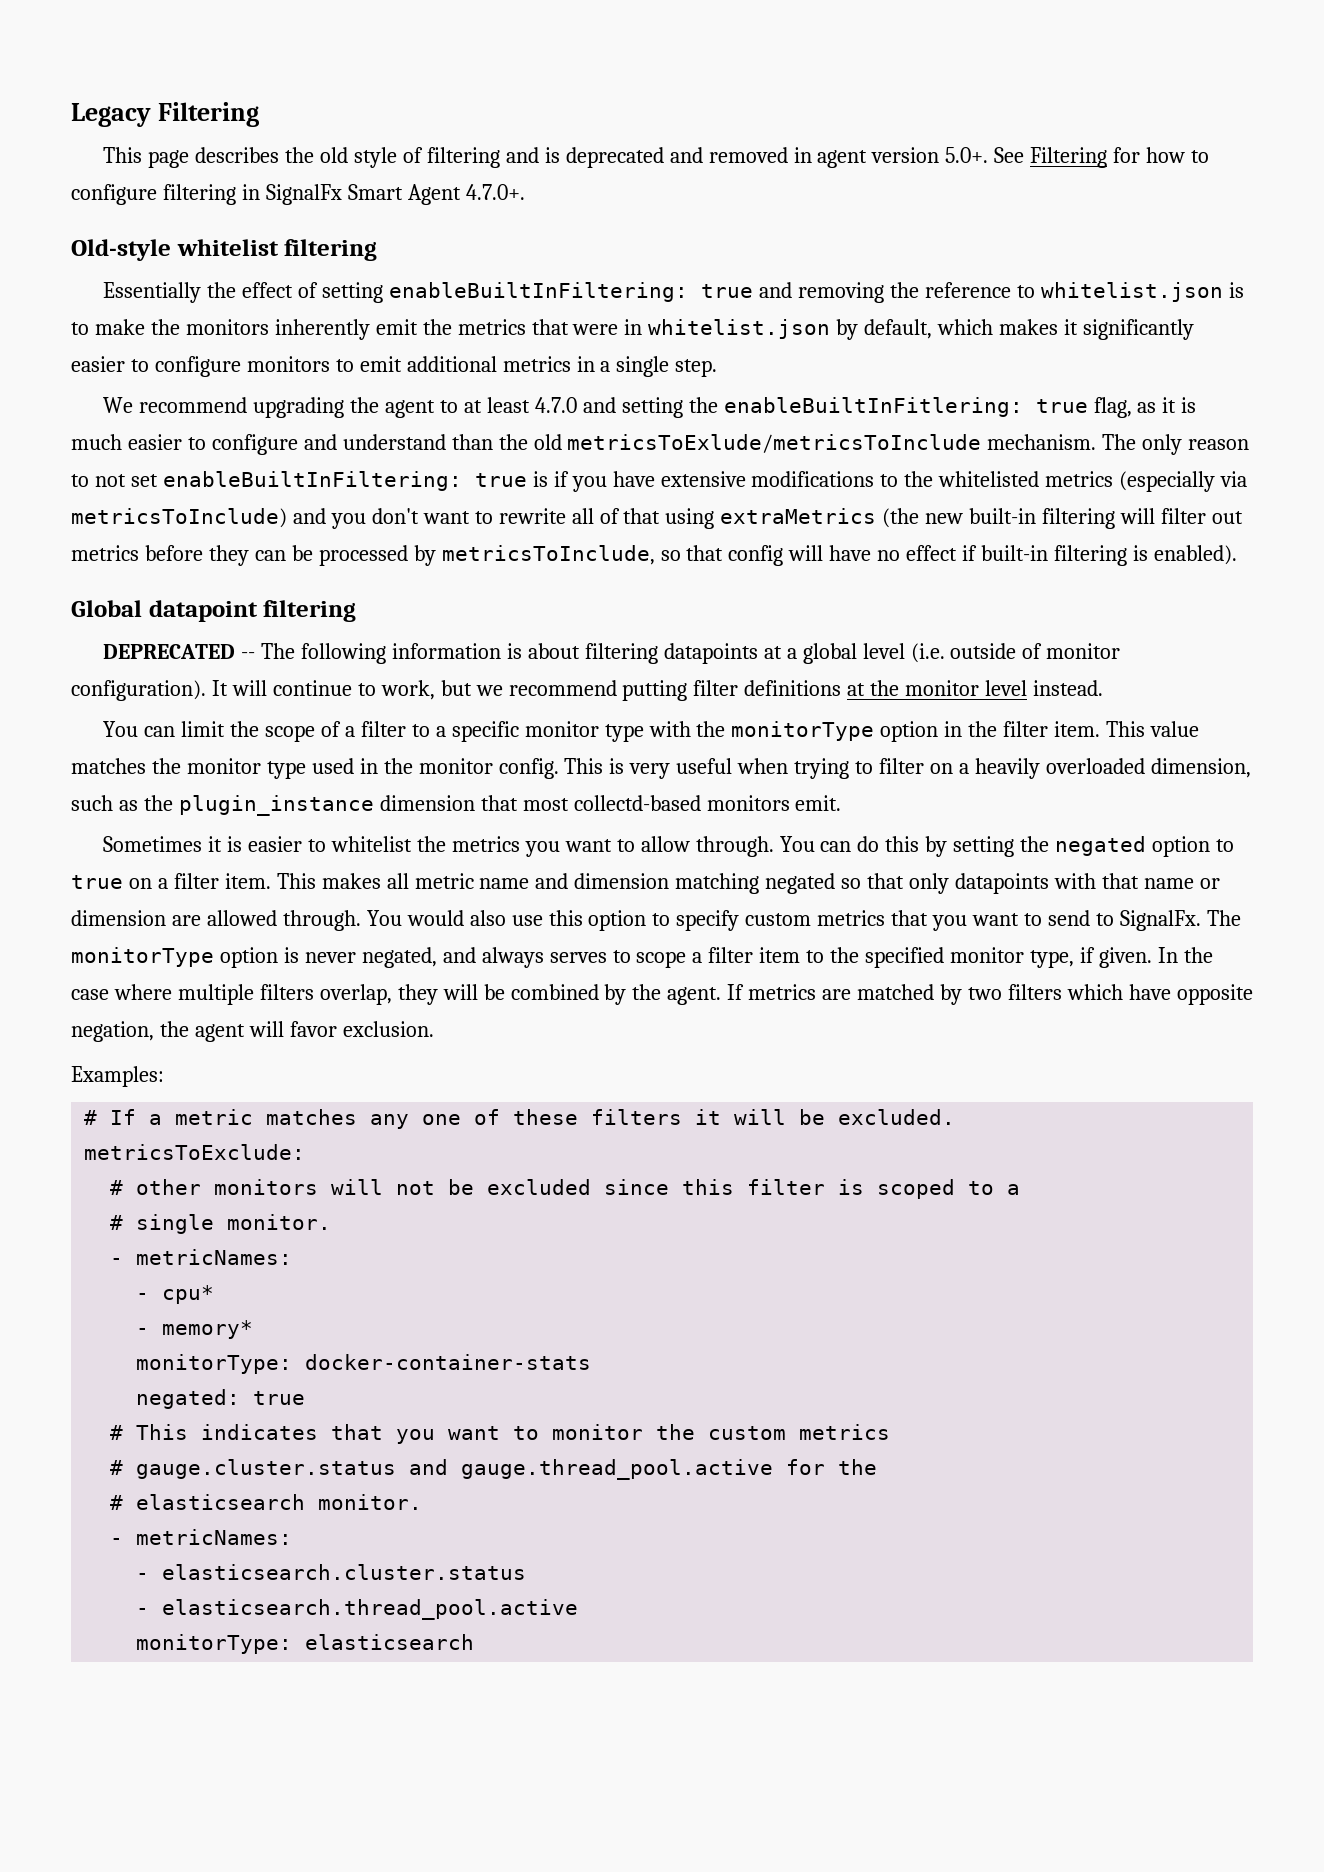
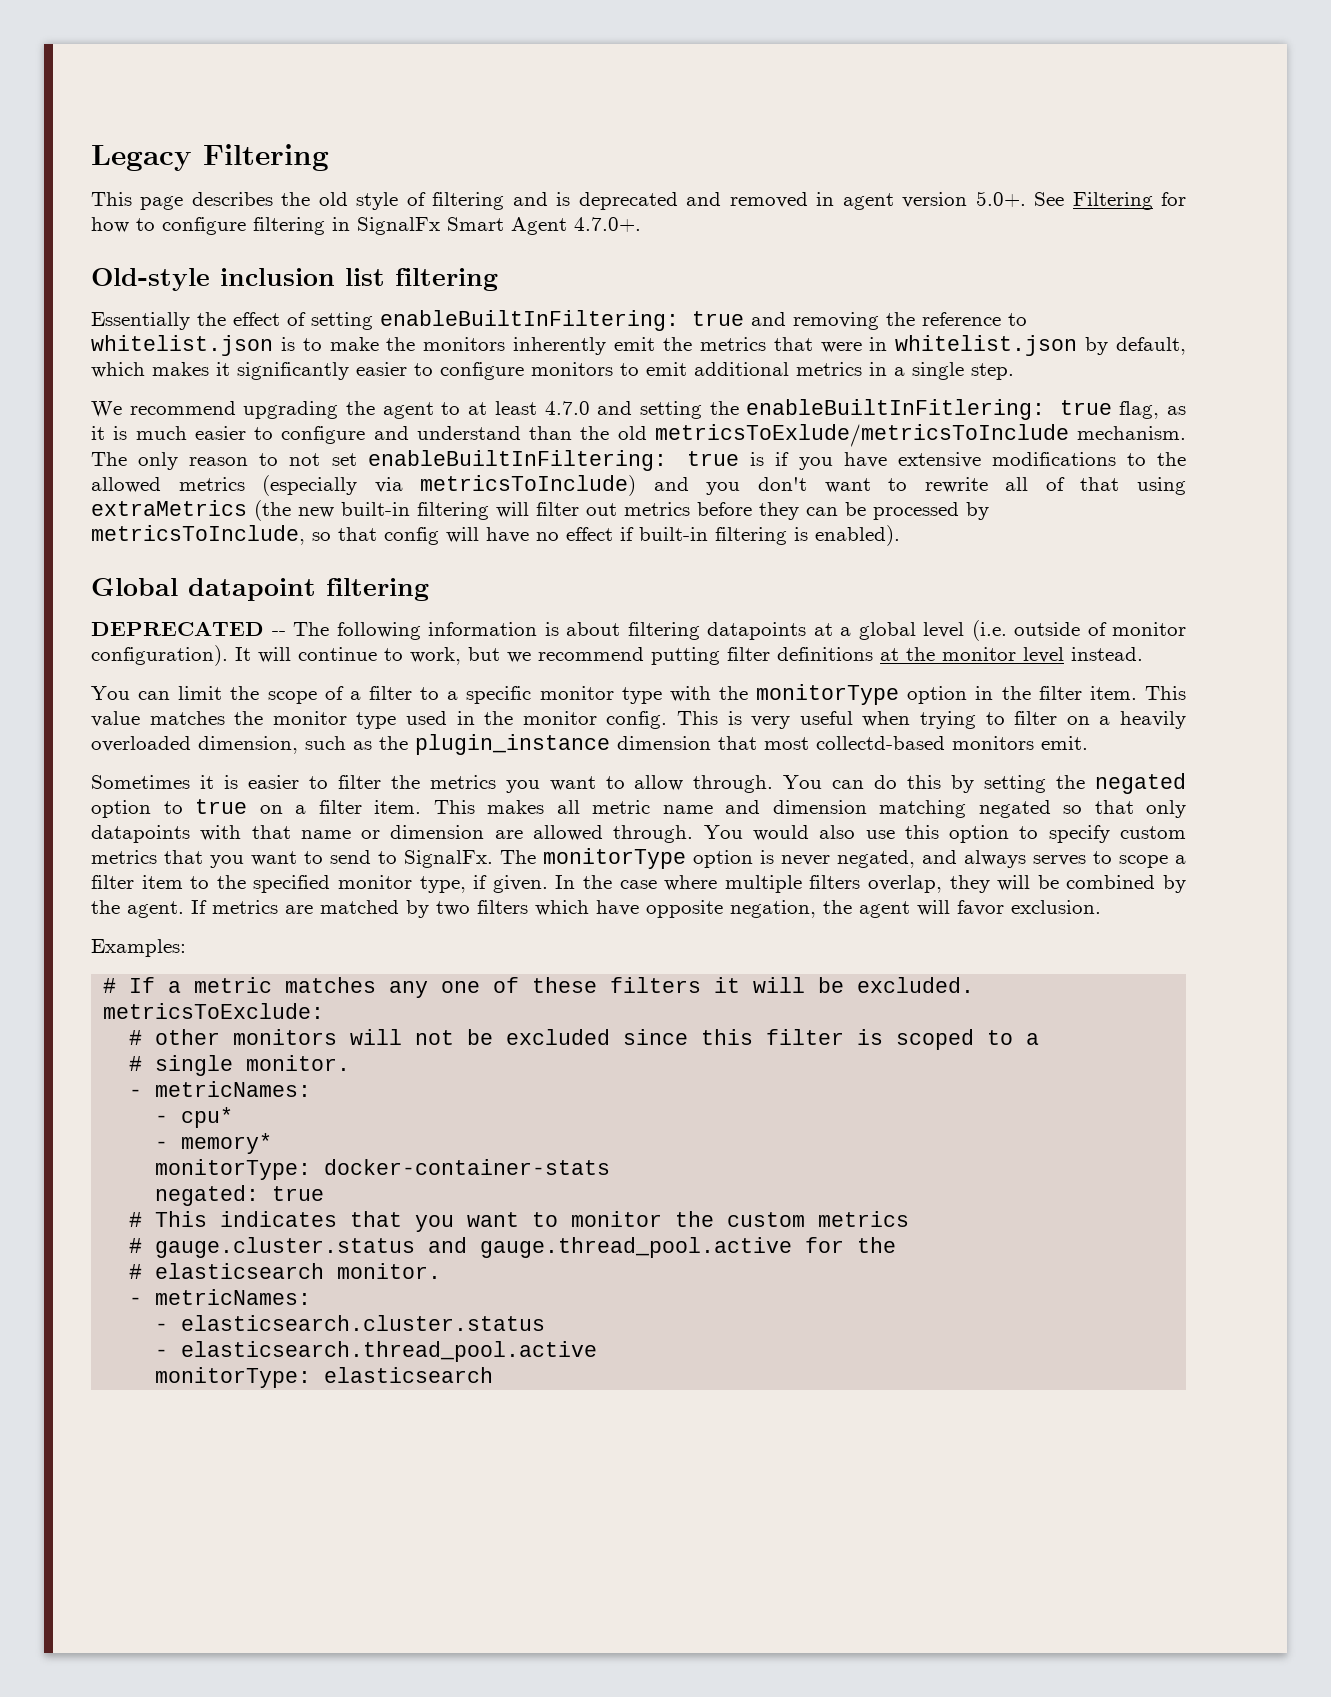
- Old-style whitelist filtering
+ Old-style inclusion list filtering
- The only reason to not set enableBuiltInFiltering: true is if you have extensive modifications to the whitelisted metrics (especially via metricsToInclude) and you don't want to rewrite all of that using extraMetrics (the new built-in filtering will filter out metrics before they can be processed by metricsToInclude, so that config will have no effect if built-in filtering is enabled).
+ The only reason to not set enableBuiltInFiltering: true is if you have extensive modifications to the allowed metrics (especially via metricsToInclude) and you don't want to rewrite all of that using extraMetrics (the new built-in filtering will filter out metrics before they can be processed by metricsToInclude, so that config will have no effect if built-in filtering is enabled).
- Sometimes it is easier to whitelist the metrics you want to allow through.
+ Sometimes it is easier to filter the metrics you want to allow through.

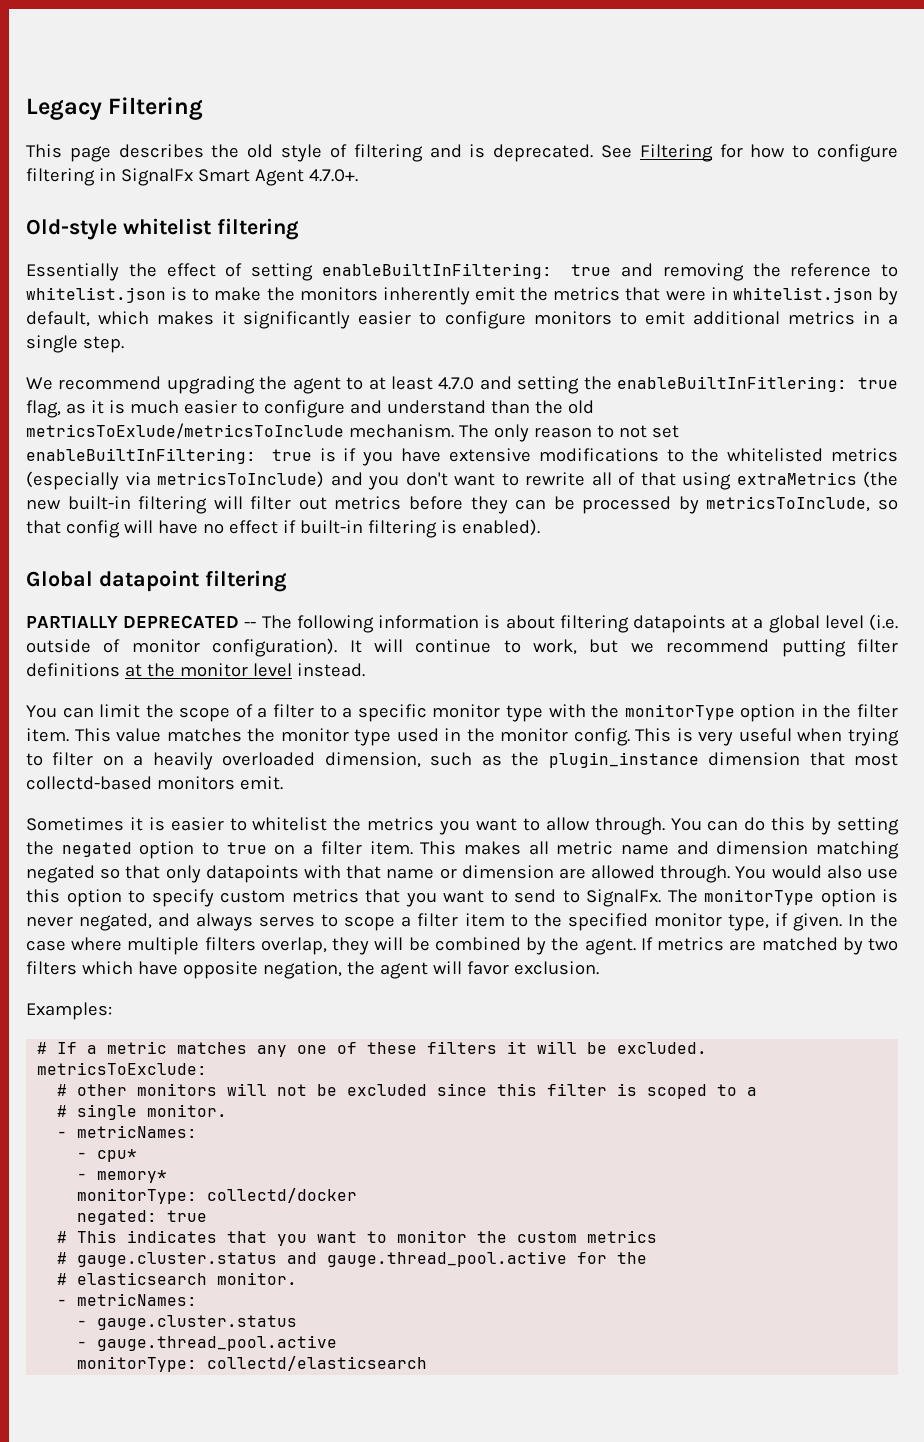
- This page describes the old style of filtering and is deprecated and removed in agent version 5.0+. See Filtering for how to configure filtering in SignalFx Smart Agent 4.7.0+.
+ This page describes the old style of filtering and is deprecated. See Filtering for how to configure filtering in SignalFx Smart Agent 4.7.0+.
- Old-style inclusion list filtering
+ Old-style whitelist filtering
- The only reason to not set enableBuiltInFiltering: true is if you have extensive modifications to the allowed metrics (especially via metricsToInclude) and you don't want to rewrite all of that using extraMetrics (the new built-in filtering will filter out metrics before they can be processed by metricsToInclude, so that config will have no effect if built-in filtering is enabled).
+ The only reason to not set enableBuiltInFiltering: true is if you have extensive modifications to the whitelisted metrics (especially via metricsToInclude) and you don't want to rewrite all of that using extraMetrics (the new built-in filtering will filter out metrics before they can be processed by metricsToInclude, so that config will have no effect if built-in filtering is enabled).
- DEPRECATED -- The following information is about filtering datapoints at a global level (i.e. outside of monitor configuration).
+ PARTIALLY DEPRECATED -- The following information is about filtering datapoints at a global level (i.e. outside of monitor configuration).
- Sometimes it is easier to filter the metrics you want to allow through.
+ Sometimes it is easier to whitelist the metrics you want to allow through.
- monitorType: docker-container-stats
+ monitorType: collectd/docker
- - elasticsearch.cluster.status
- - elasticsearch.thread_pool.active
- monitorType: elasticsearch
+ - gauge.cluster.status
+ - gauge.thread_pool.active
+ monitorType: collectd/elasticsearch

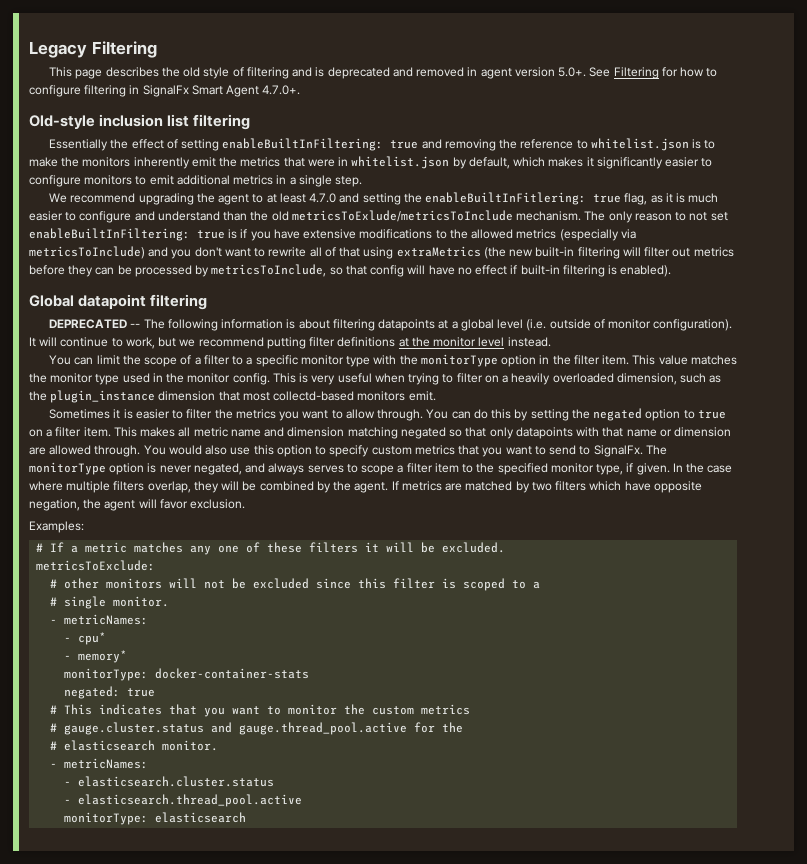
- This page describes the old style of filtering and is deprecated. See Filtering for how to configure filtering in SignalFx Smart Agent 4.7.0+.
+ This page describes the old style of filtering and is deprecated and removed in agent version 5.0+. See Filtering for how to configure filtering in SignalFx Smart Agent 4.7.0+.
- Old-style whitelist filtering
+ Old-style inclusion list filtering
- The only reason to not set enableBuiltInFiltering: true is if you have extensive modifications to the whitelisted metrics (especially via metricsToInclude) and you don't want to rewrite all of that using extraMetrics (the new built-in filtering will filter out metrics before they can be processed by metricsToInclude, so that config will have no effect if built-in filtering is enabled).
+ The only reason to not set enableBuiltInFiltering: true is if you have extensive modifications to the allowed metrics (especially via metricsToInclude) and you don't want to rewrite all of that using extraMetrics (the new built-in filtering will filter out metrics before they can be processed by metricsToInclude, so that config will have no effect if built-in filtering is enabled).
- PARTIALLY DEPRECATED -- The following information is about filtering datapoints at a global level (i.e. outside of monitor configuration).
+ DEPRECATED -- The following information is about filtering datapoints at a global level (i.e. outside of monitor configuration).
- Sometimes it is easier to whitelist the metrics you want to allow through.
+ Sometimes it is easier to filter the metrics you want to allow through.
- monitorType: collectd/docker
+ monitorType: docker-container-stats
- - gauge.cluster.status
- - gauge.thread_pool.active
- monitorType: collectd/elasticsearch
+ - elasticsearch.cluster.status
+ - elasticsearch.thread_pool.active
+ monitorType: elasticsearch

